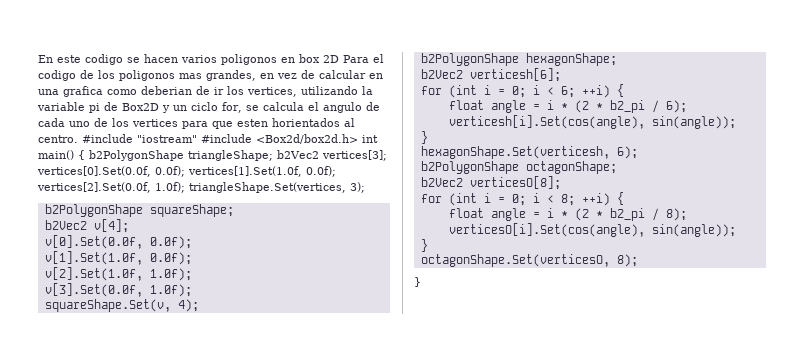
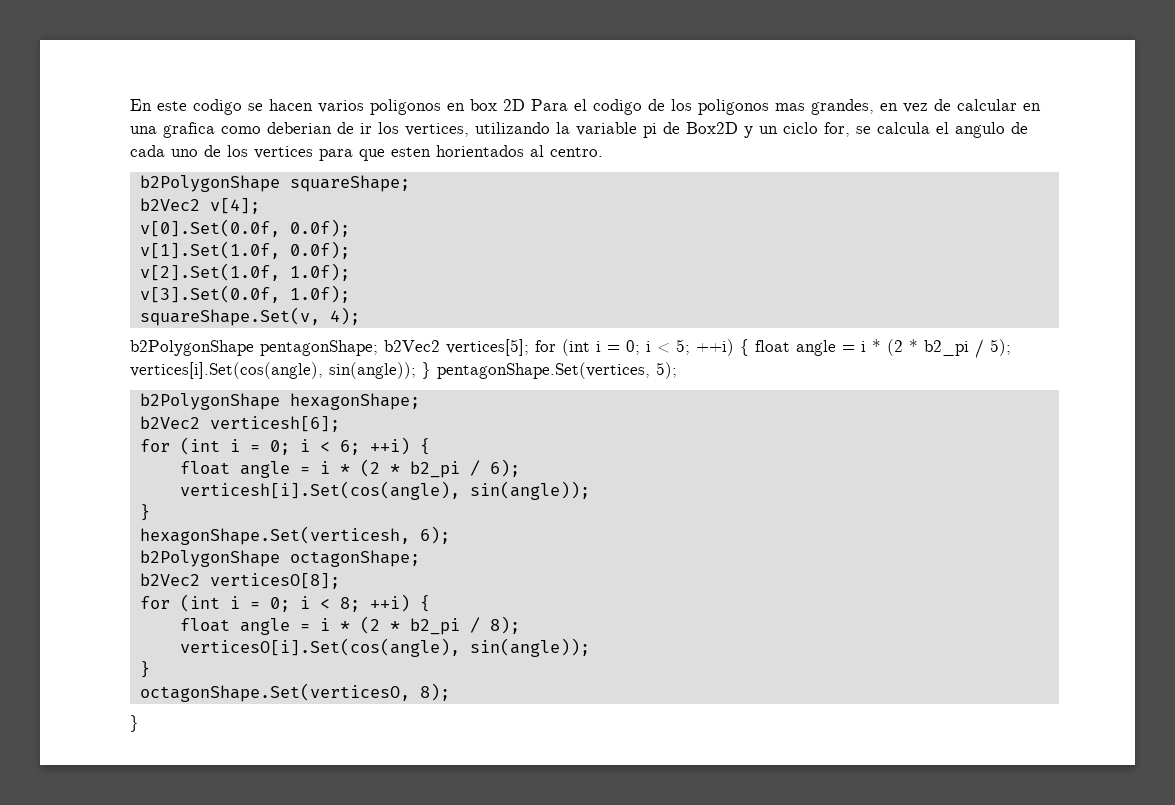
- #include "iostream" #include <Box2d/box2d.h> int main() { b2PolygonShape triangleShape; b2Vec2 vertices[3]; vertices[0].Set(0.0f, 0.0f); vertices[1].Set(1.0f, 0.0f); vertices[2].Set(0.0f, 1.0f); triangleShape.Set(vertices, 3);
+ b2PolygonShape pentagonShape; b2Vec2 vertices[5]; for (int i = 0; i < 5; ++i) { float angle = i * (2 * b2_pi / 5); vertices[i].Set(cos(angle), sin(angle)); } pentagonShape.Set(vertices, 5);

